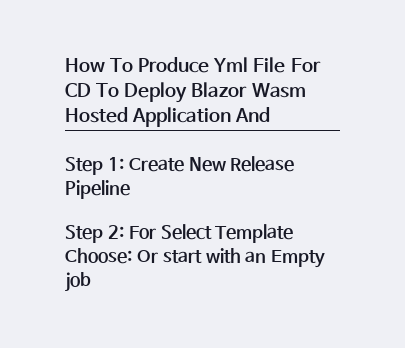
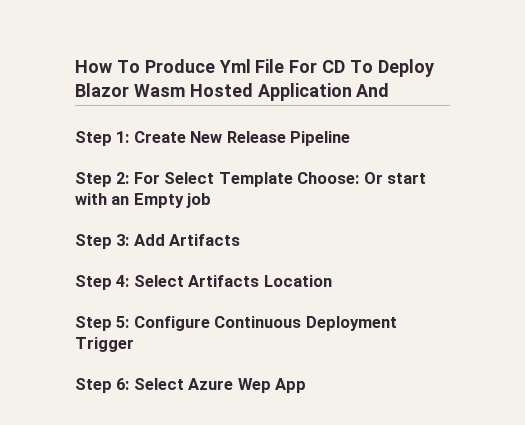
+ Step 3: Add Artifacts
+ Step 4: Select Artifacts Location
+ Step 5: Configure Continuous Deployment Trigger
+ Step 6: Select Azure Wep App

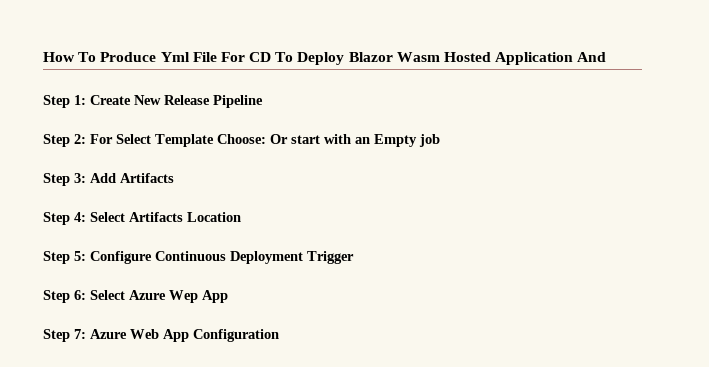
+ Step 7: Azure Web App Configuration

